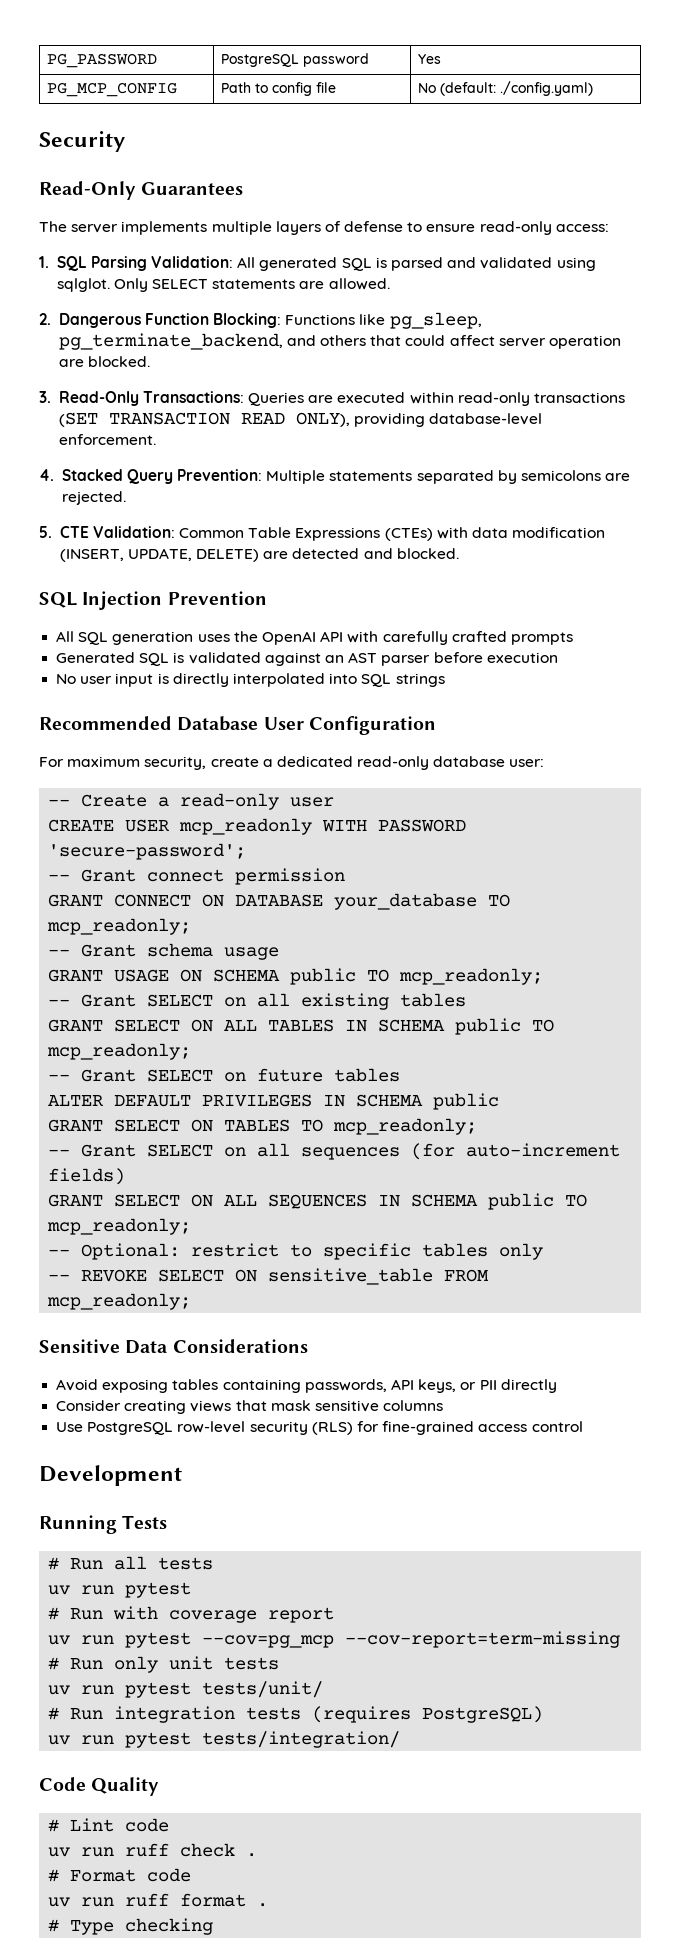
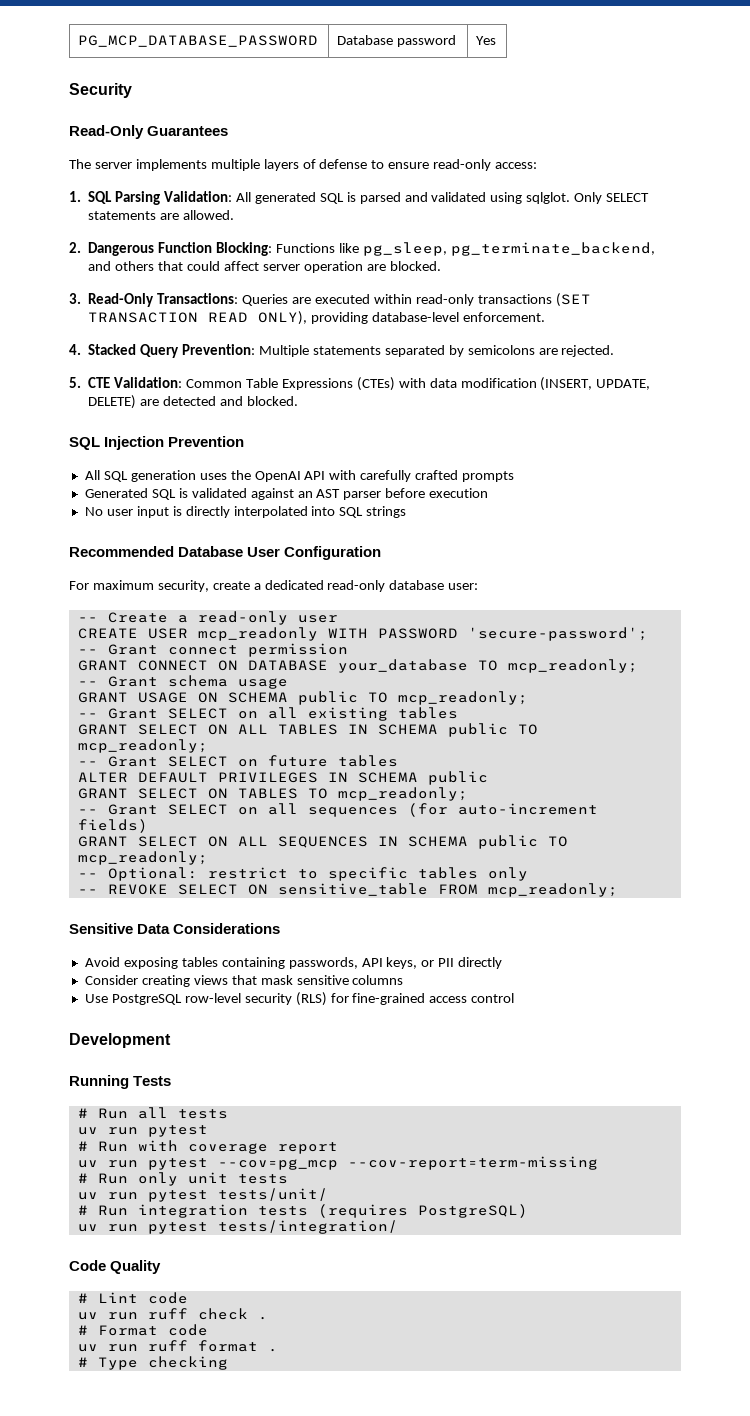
- PG_PASSWORD | PostgreSQL password | Yes
+ PG_MCP_DATABASE_PASSWORD | Database password | Yes
- PG_MCP_CONFIG | Path to config file | No (default: ./config.yaml)

